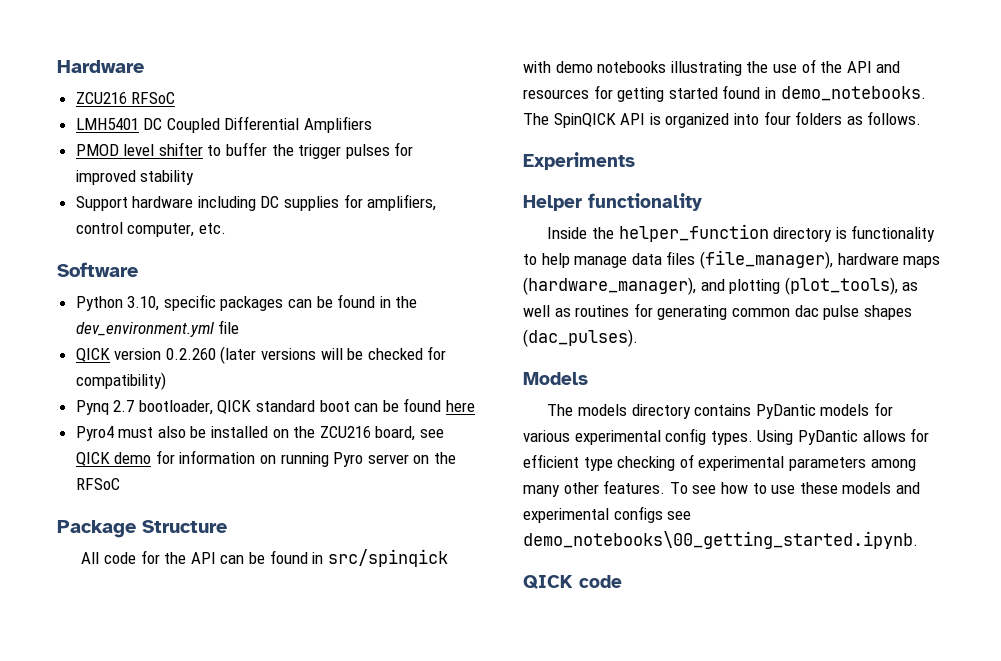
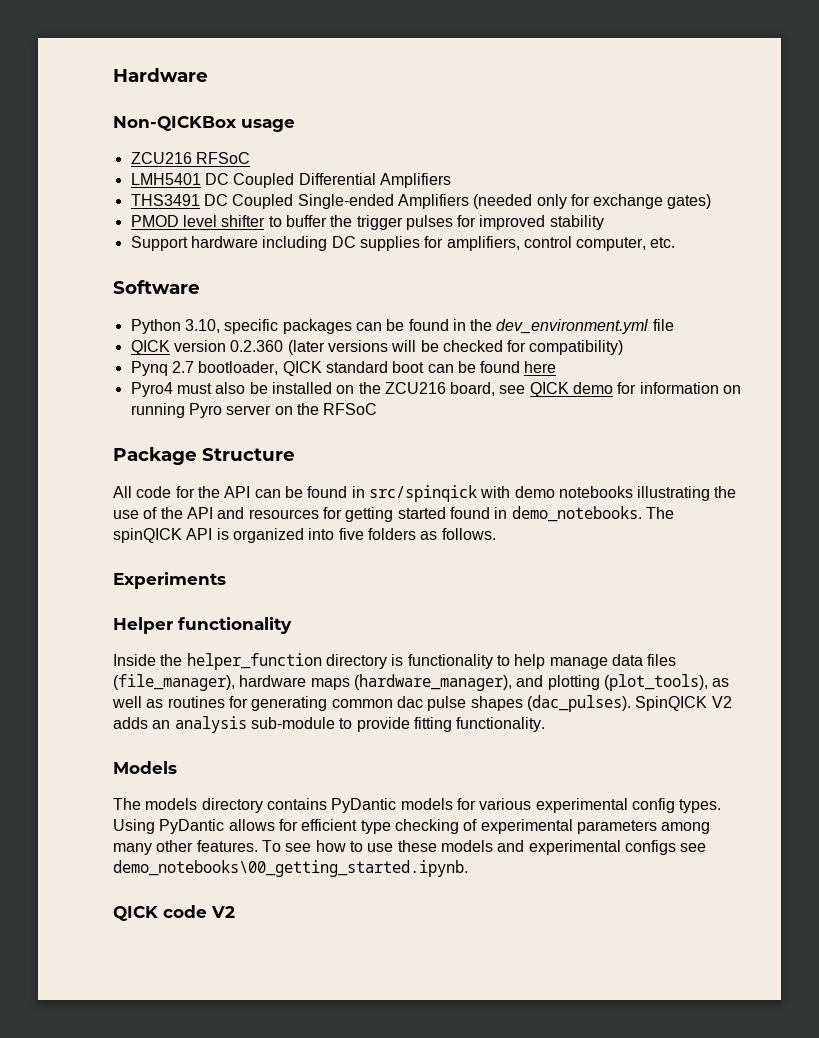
+ Non-QICKBox usage
+ THS3491 DC Coupled Single-ended Amplifiers (needed only for exchange gates)
- QICK version 0.2.260 (later versions will be checked for compatibility)
+ QICK version 0.2.360 (later versions will be checked for compatibility)
- The SpinQICK API is organized into four folders as follows.
+ The spinQICK API is organized into five folders as follows.
+ SpinQICK V2 adds an analysis sub-module to provide fitting functionality.
- QICK code
+ QICK code V2

